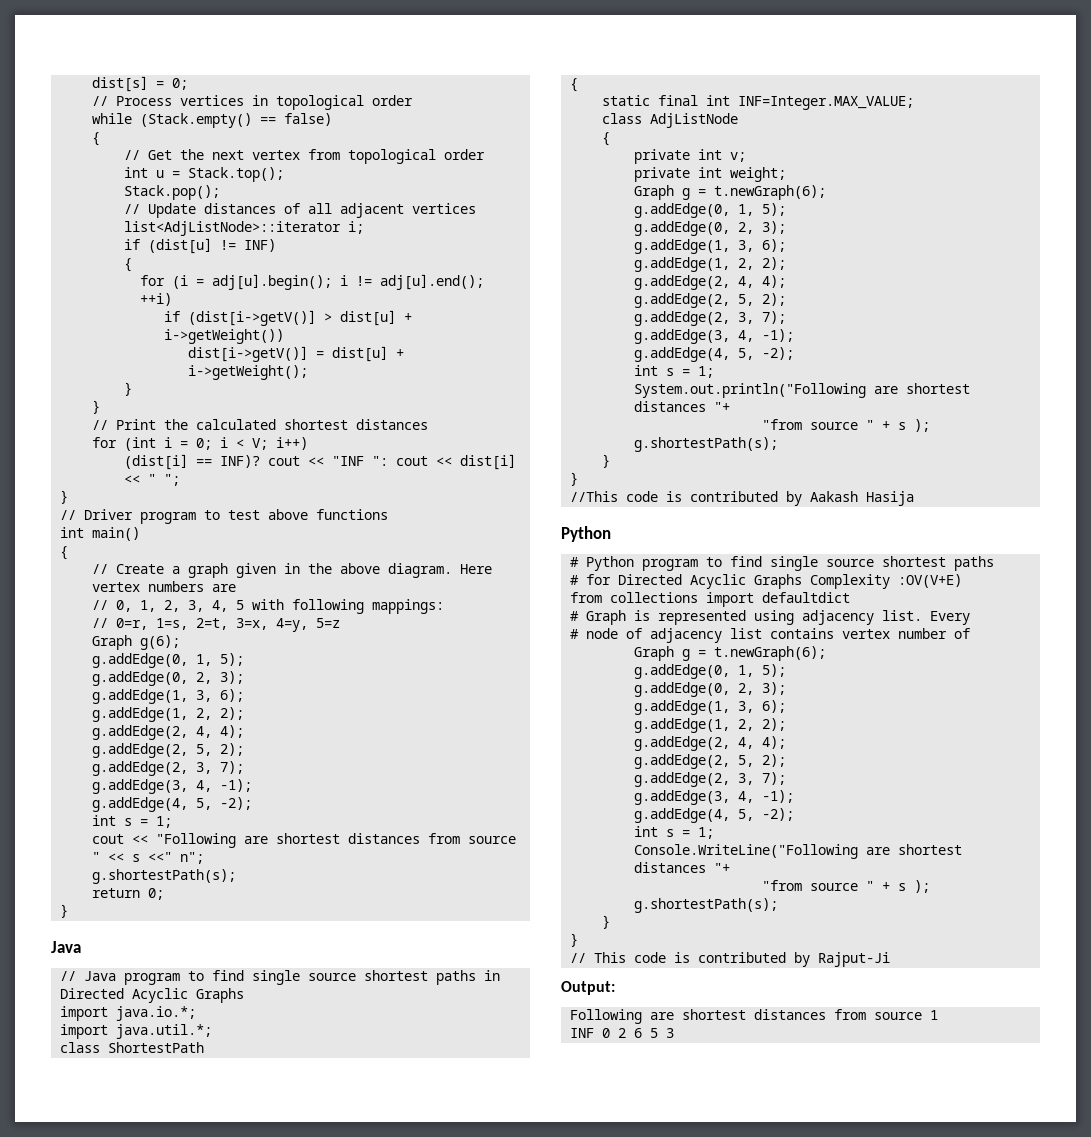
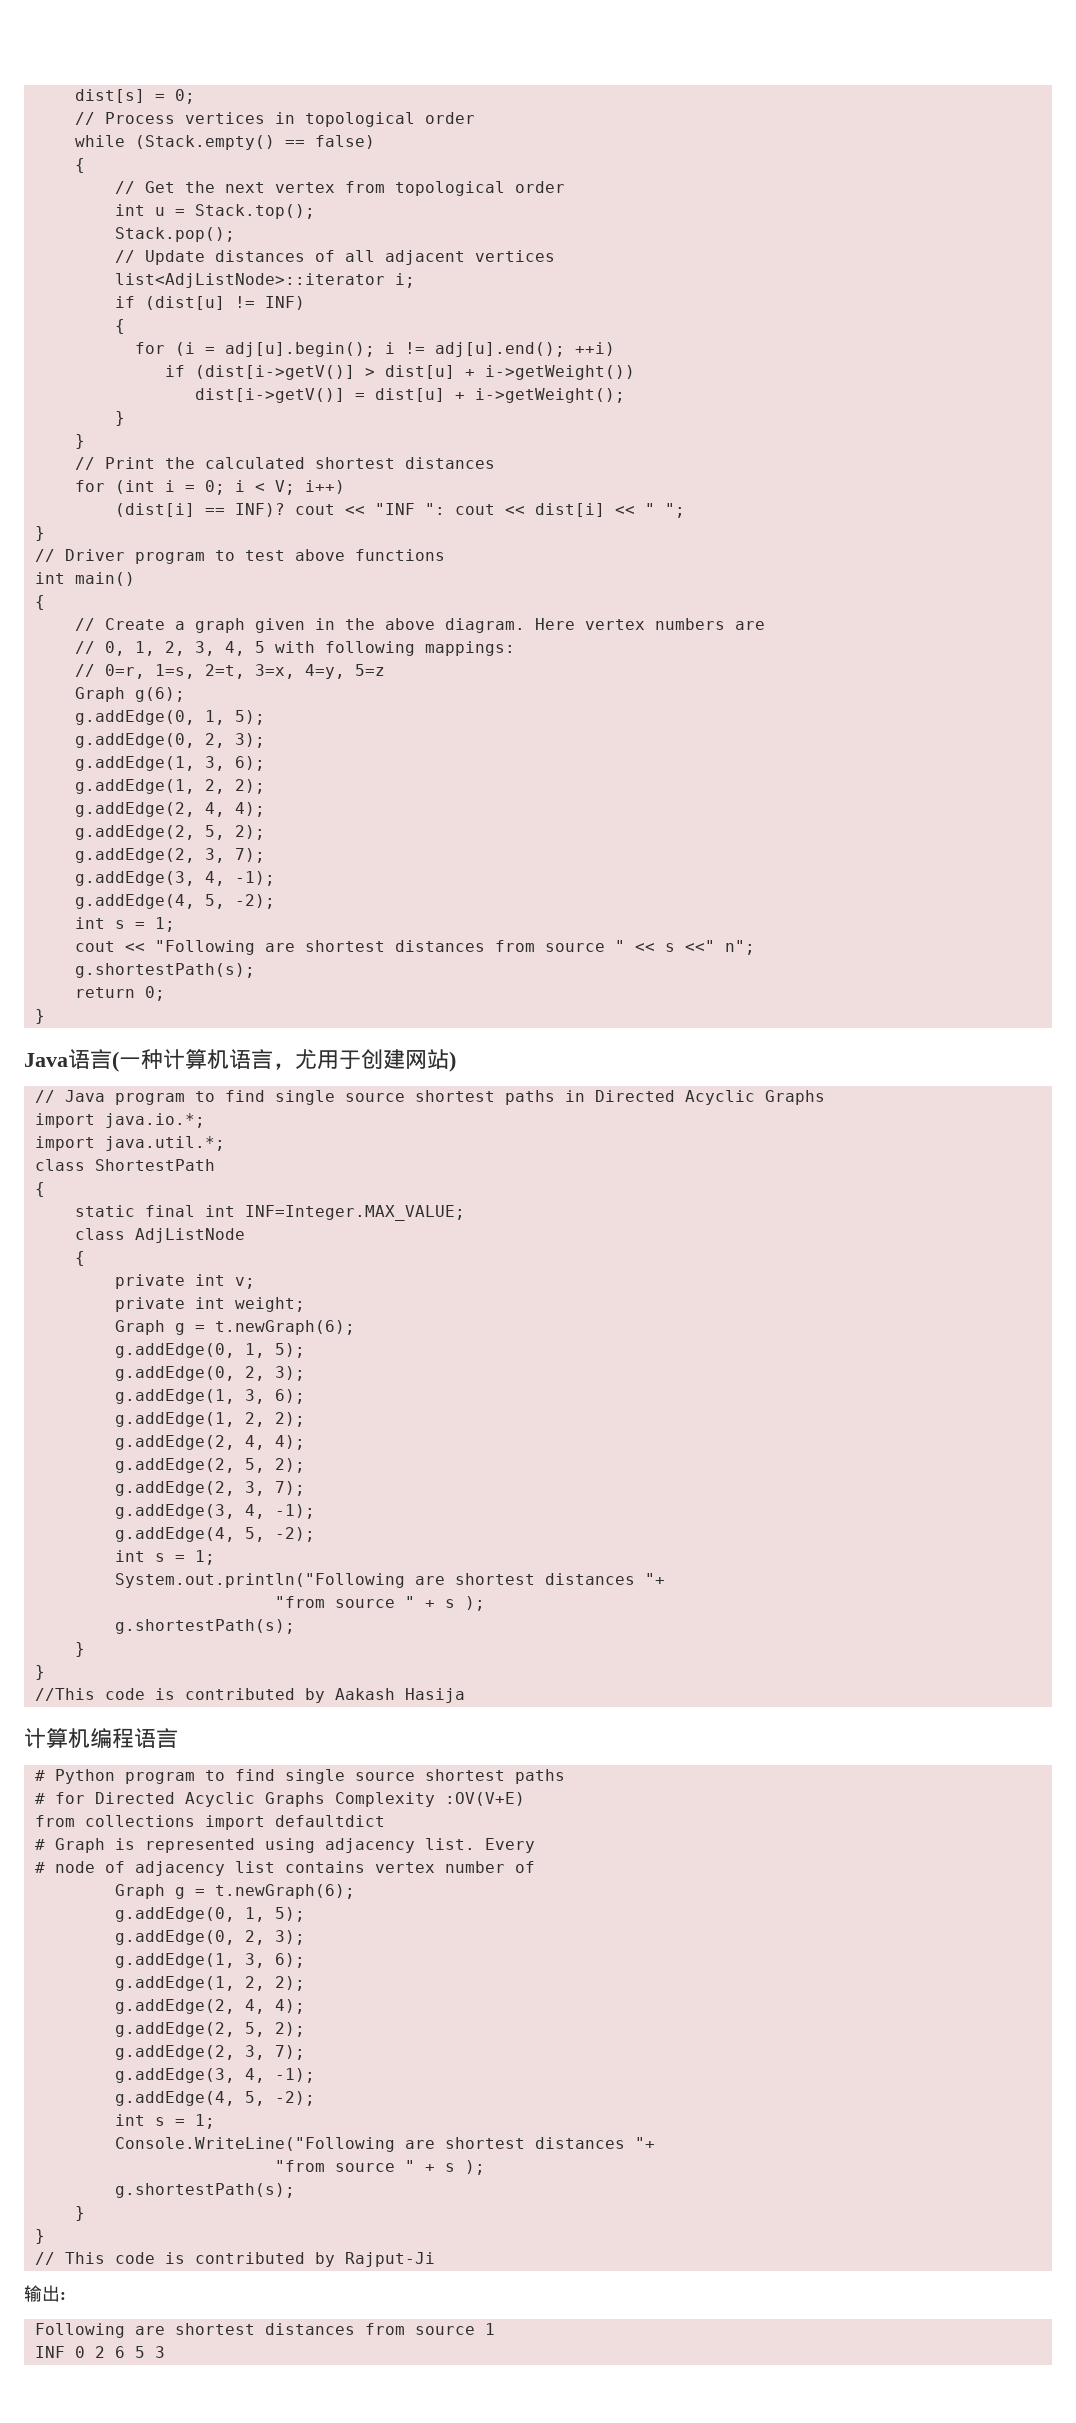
  return 0;
  }
- Java
+ Java语言(一种计算机语言，尤用于创建网站)
  //This code is contributed by Aakash Hasija
- Python
+ 计算机编程语言
- Output:
+ 输出:

